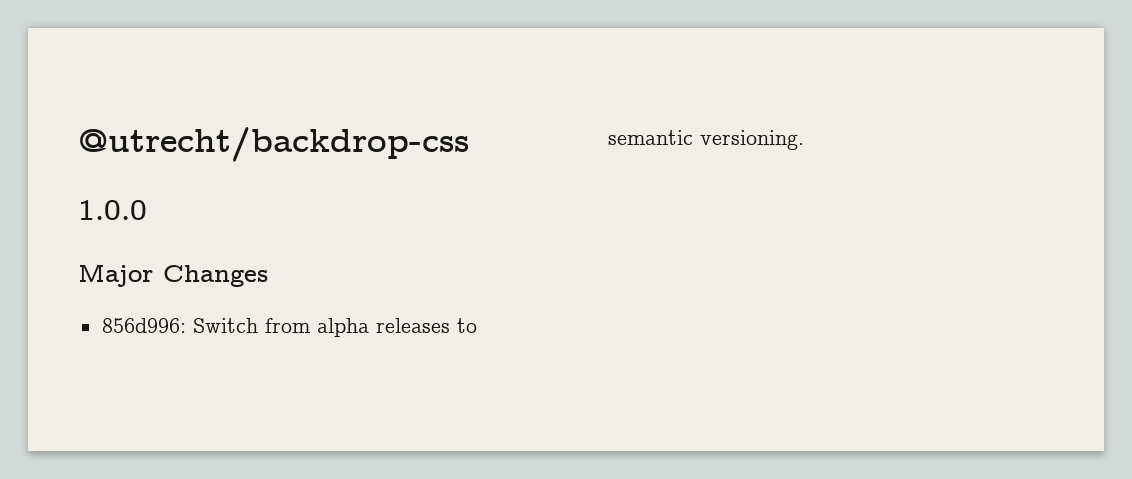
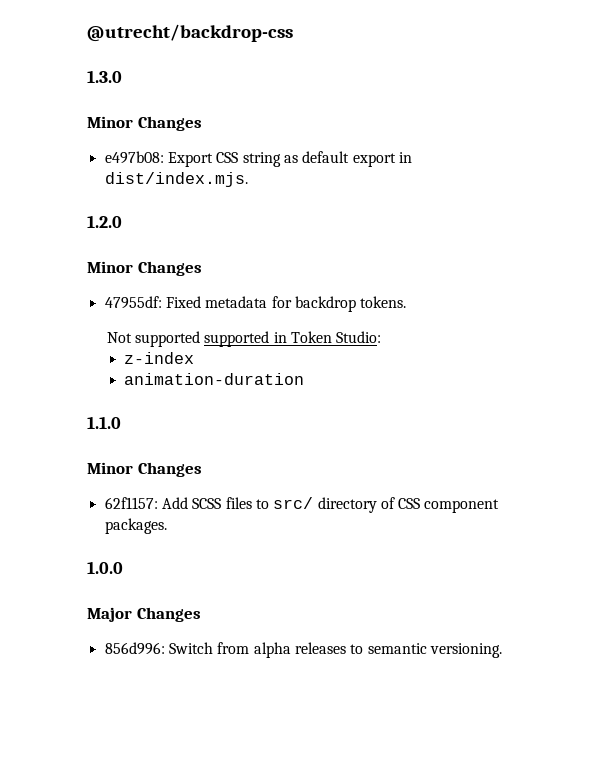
+ 1.3.0
+ Minor Changes
+ e497b08: Export CSS string as default export in dist/index.mjs.
+ 1.2.0
+ Minor Changes
+ 47955df: Fixed metadata for backdrop tokens.
+ Not supported supported in Token Studio:
+ z-index
+ animation-duration
+ 1.1.0
+ Minor Changes
+ 62f1157: Add SCSS files to src/ directory of CSS component packages.

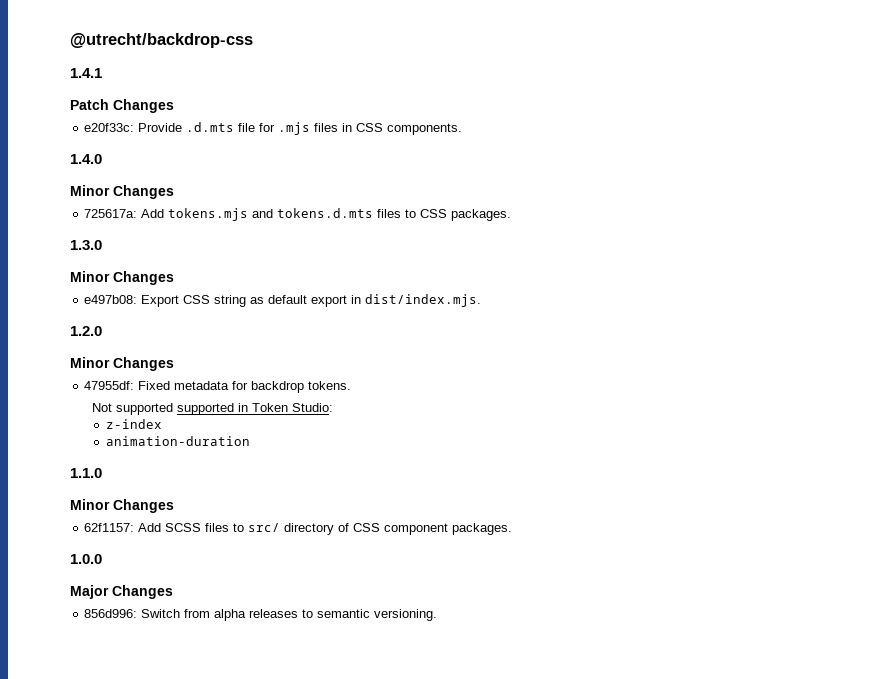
+ 1.4.1
+ Patch Changes
+ e20f33c: Provide .d.mts file for .mjs files in CSS components.
+ 1.4.0
+ Minor Changes
+ 725617a: Add tokens.mjs and tokens.d.mts files to CSS packages.

